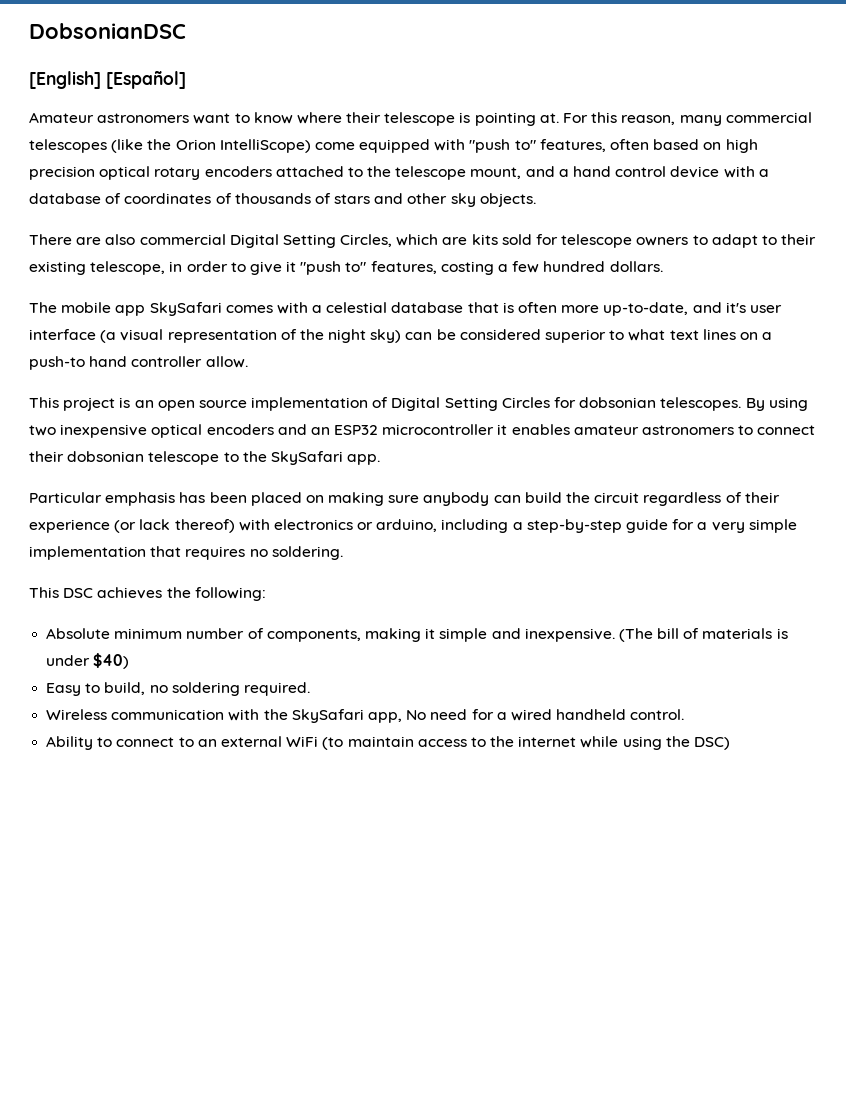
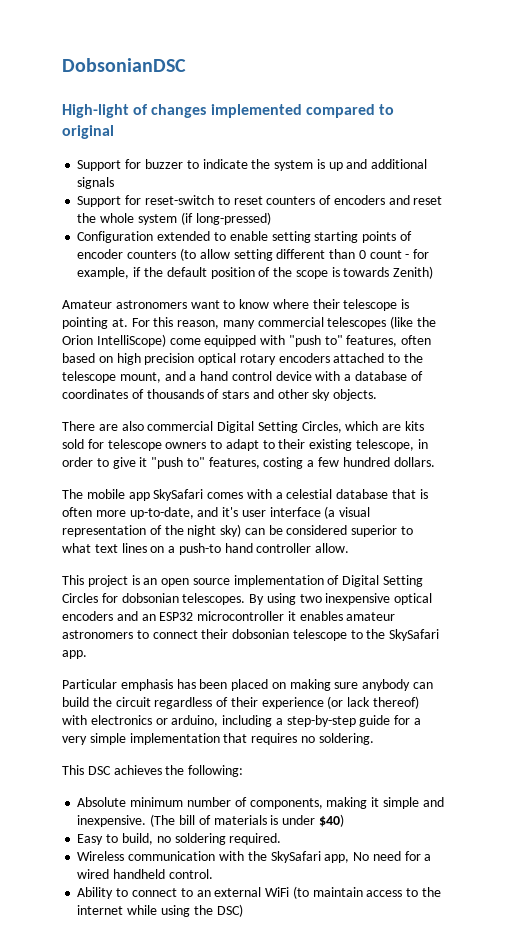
- [English] [Español]
+ High-light of changes implemented compared to original
+ Support for buzzer to indicate the system is up and additional signals
+ Support for reset-switch to reset counters of encoders and reset the whole system (if long-pressed)
+ Configuration extended to enable setting starting points of encoder counters (to allow setting different than 0 count - for example, if the default position of the scope is towards Zenith)

